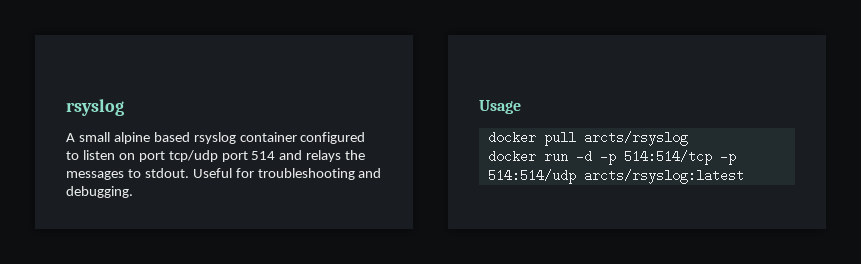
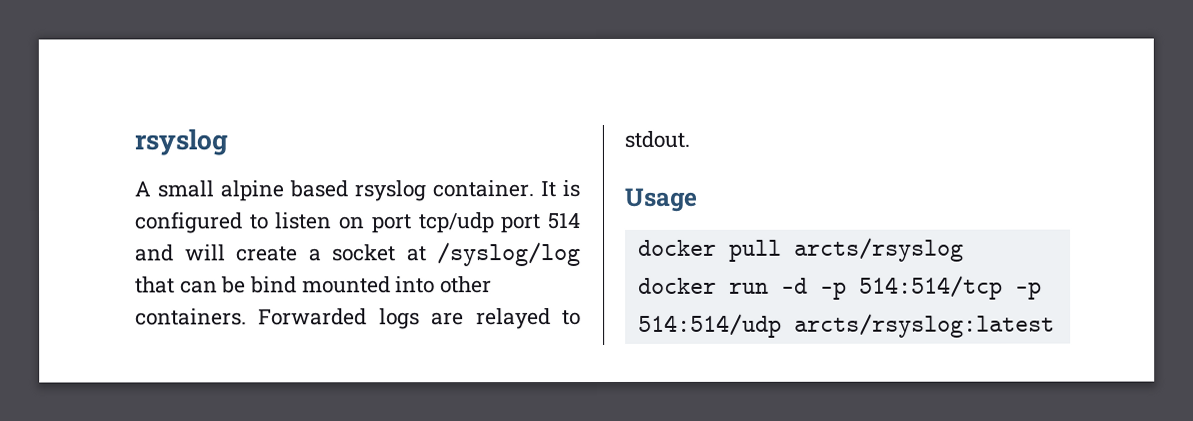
- A small alpine based rsyslog container configured to listen on port tcp/udp port 514 and relays the messages to stdout. Useful for troubleshooting and debugging.
+ A small alpine based rsyslog container. It is configured to listen on port tcp/udp port 514 and will create a socket at /syslog/log that can be bind mounted into other containers. Forwarded logs are relayed to stdout.

